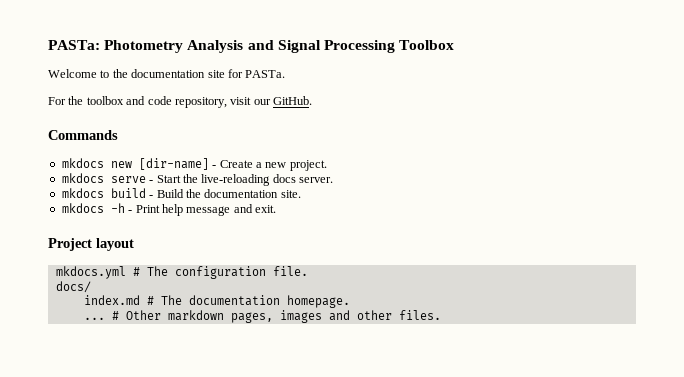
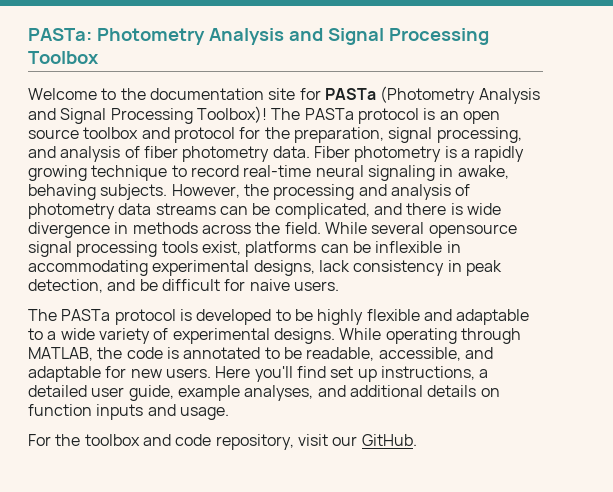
- Welcome to the documentation site for PASTa.
+ Welcome to the documentation site for PASTa (Photometry Analysis and Signal Processing Toolbox)! The PASTa protocol is an open source toolbox and protocol for the preparation, signal processing, and analysis of fiber photometry data. Fiber photometry is a rapidly growing technique to record real-time neural signaling in awake, behaving subjects. However, the processing and analysis of photometry data streams can be complicated, and there is wide divergence in methods across the field. While several opensource signal processing tools exist, platforms can be inflexible in accommodating experimental designs, lack consistency in peak detection, and be difficult for naive users.
+ The PASTa protocol is developed to be highly flexible and adaptable to a wide variety of experimental designs. While operating through MATLAB, the code is annotated to be readable, accessible, and adaptable for new users. Here you'll find set up instructions, a detailed user guide, example analyses, and additional details on function inputs and usage.
- Commands
- mkdocs new [dir-name] - Create a new project.
- mkdocs serve - Start the live-reloading docs server.
- mkdocs build - Build the documentation site.
- mkdocs -h - Print help message and exit.
- Project layout
- mkdocs.yml # The configuration file.
- docs/
- index.md # The documentation homepage.
- ... # Other markdown pages, images and other files.

